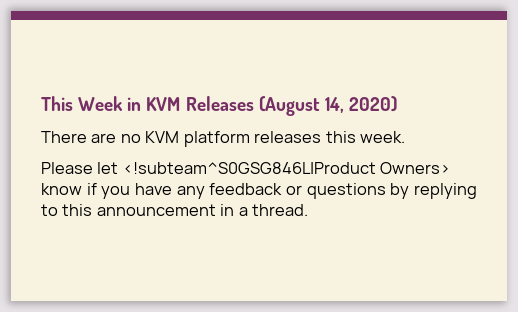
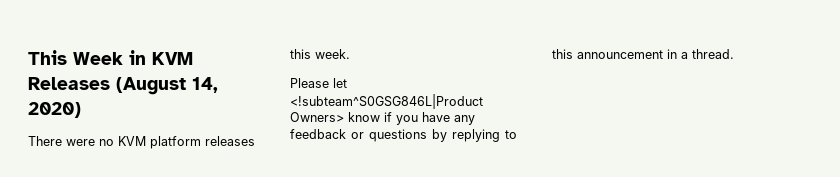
- There are no KVM platform releases this week.
+ There were no KVM platform releases this week.

